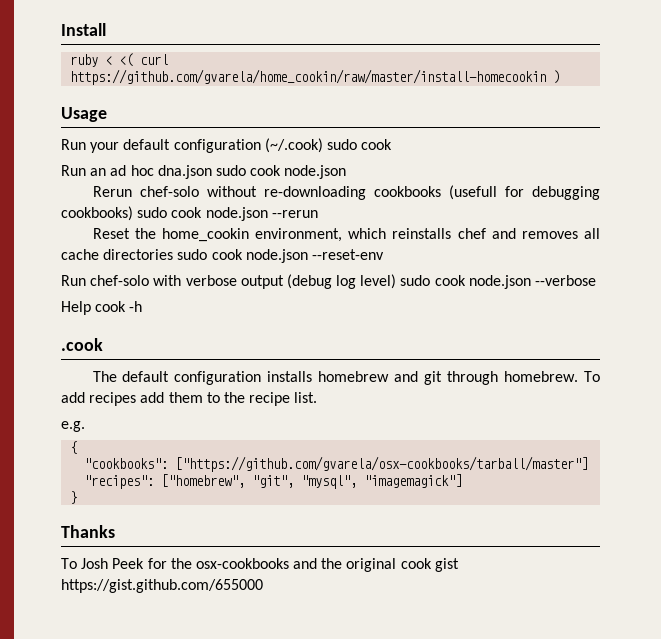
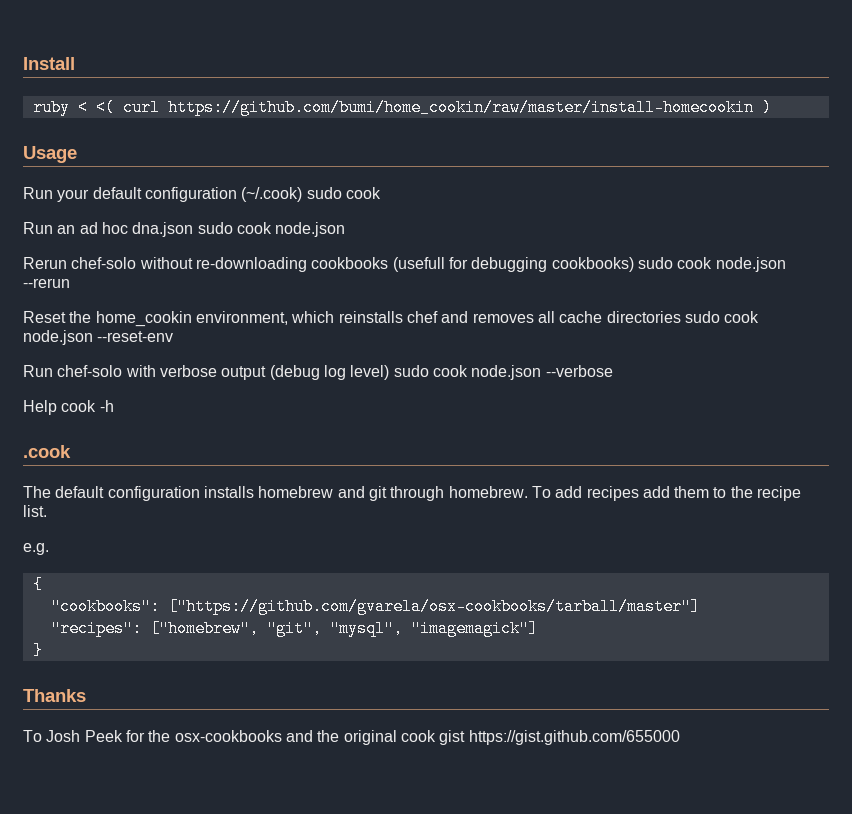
- ruby < <( curl https://github.com/gvarela/home_cookin/raw/master/install-homecookin )
+ ruby < <( curl https://github.com/bumi/home_cookin/raw/master/install-homecookin )

